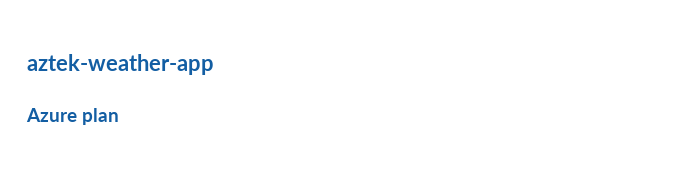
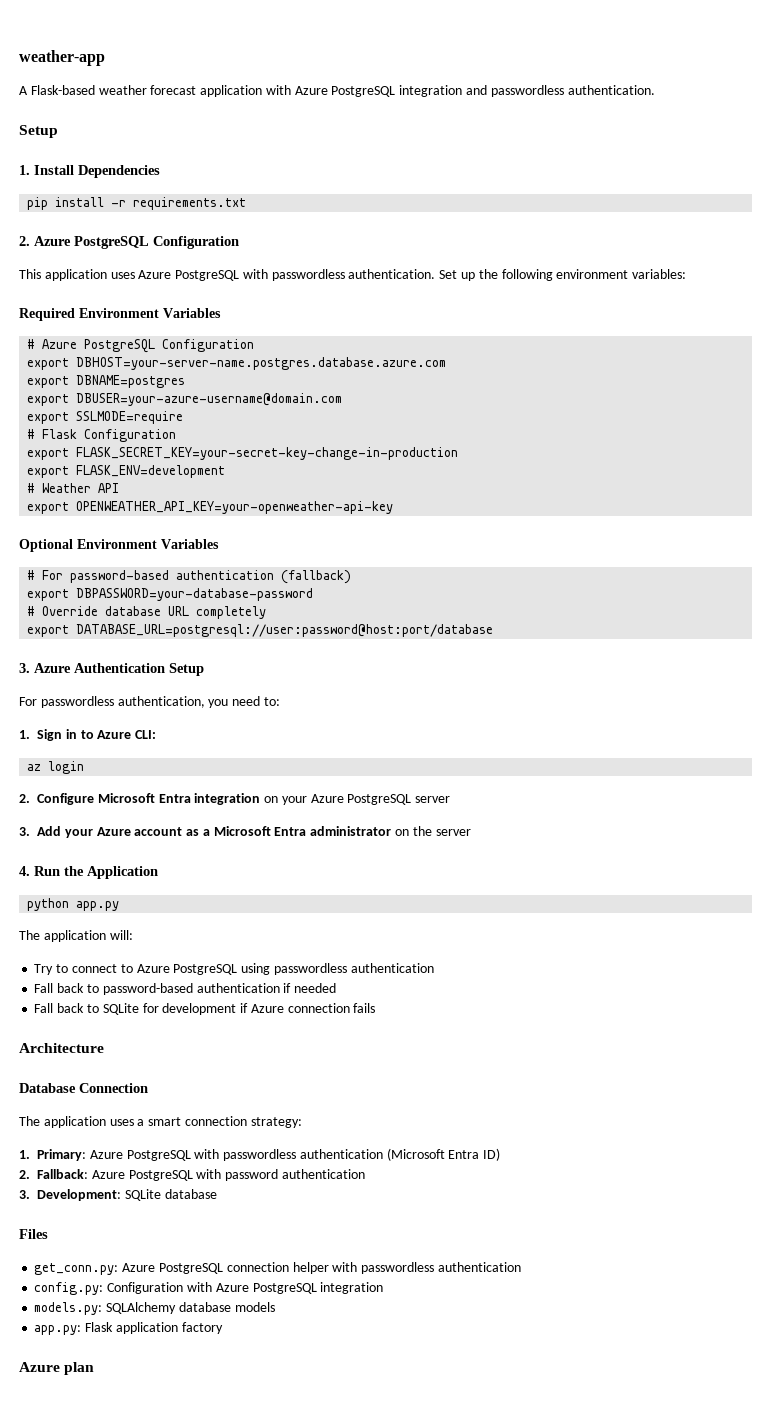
- aztek-weather-app
+ weather-app
+ A Flask-based weather forecast application with Azure PostgreSQL integration and passwordless authentication.
+ Setup
+ 1. Install Dependencies
+ pip install -r requirements.txt
+ 2. Azure PostgreSQL Configuration
+ This application uses Azure PostgreSQL with passwordless authentication. Set up the following environment variables:
+ Required Environment Variables
+ # Azure PostgreSQL Configuration
+ export DBHOST=your-server-name.postgres.database.azure.com
+ export DBNAME=postgres
+ export DBUSER=your-azure-username@domain.com
+ export SSLMODE=require
+ # Flask Configuration
+ export FLASK_SECRET_KEY=your-secret-key-change-in-production
+ export FLASK_ENV=development
+ # Weather API
+ export OPENWEATHER_API_KEY=your-openweather-api-key
+ Optional Environment Variables
+ # For password-based authentication (fallback)
+ export DBPASSWORD=your-database-password
+ # Override database URL completely
+ export DATABASE_URL=postgresql://user:password@host:port/database
+ 3. Azure Authentication Setup
+ For passwordless authentication, you need to:
+ 1. Sign in to Azure CLI:
+ az login
+ 2. Configure Microsoft Entra integration on your Azure PostgreSQL server
+ 3. Add your Azure account as a Microsoft Entra administrator on the server
+ 4. Run the Application
+ python app.py
+ The application will:
+ Try to connect to Azure PostgreSQL using passwordless authentication
+ Fall back to password-based authentication if needed
+ Fall back to SQLite for development if Azure connection fails
+ Architecture
+ Database Connection
+ The application uses a smart connection strategy:
+ 1. Primary: Azure PostgreSQL with passwordless authentication (Microsoft Entra ID)
+ 2. Fallback: Azure PostgreSQL with password authentication
+ 3. Development: SQLite database
+ Files
+ get_conn.py: Azure PostgreSQL connection helper with passwordless authentication
+ config.py: Configuration with Azure PostgreSQL integration
+ models.py: SQLAlchemy database models
+ app.py: Flask application factory

